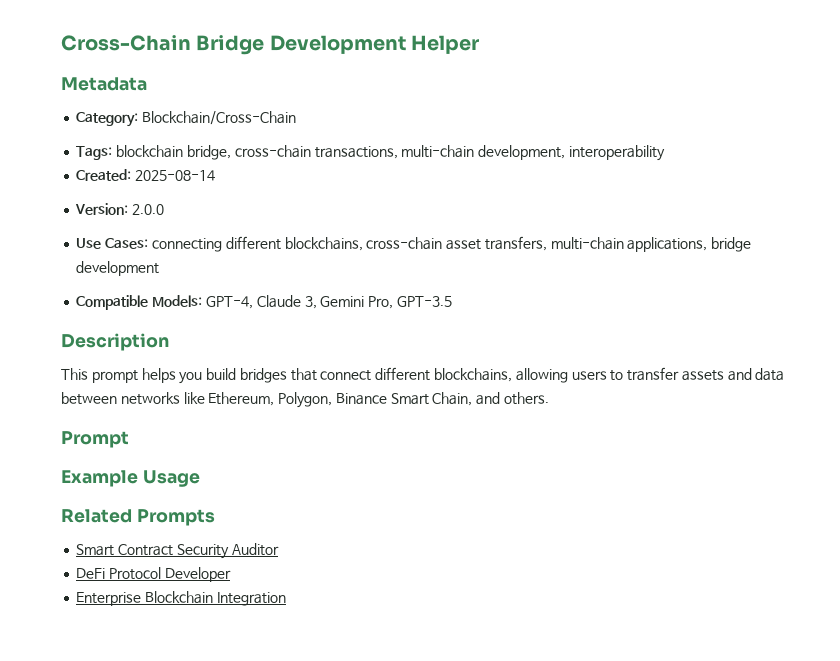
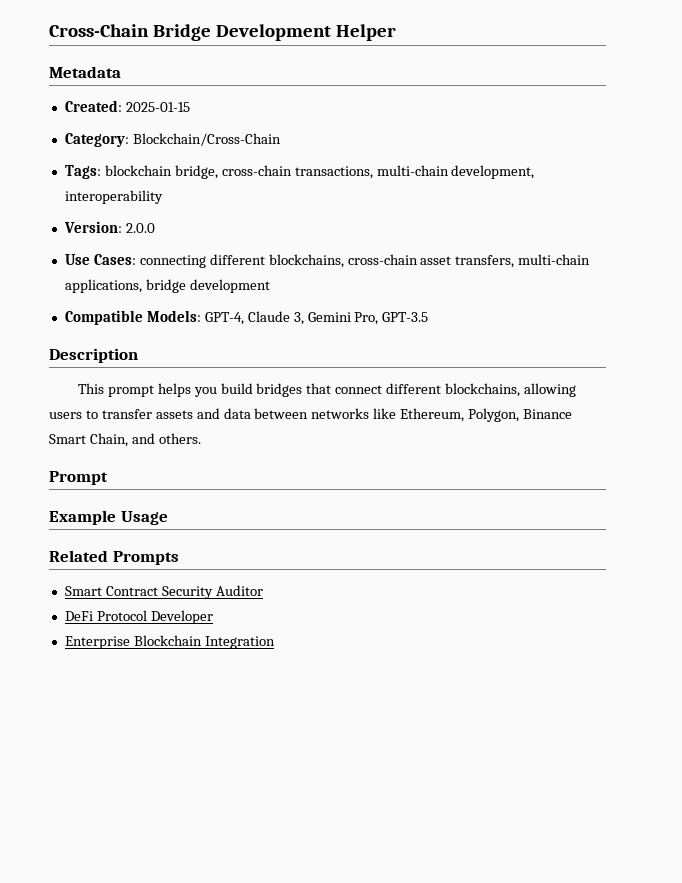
+ Created: 2025-01-15
- Created: 2025-08-14

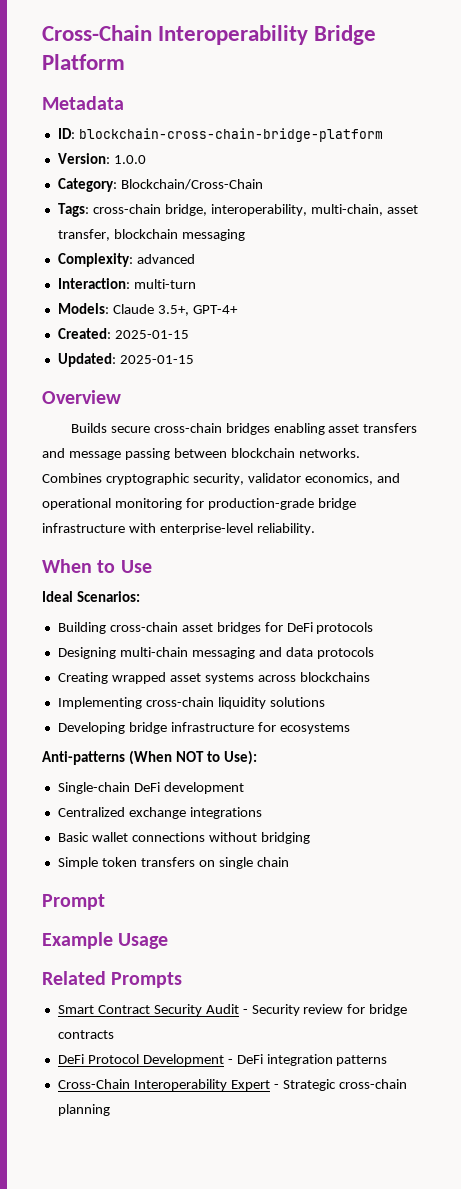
- Cross-Chain Bridge Development Helper
+ Cross-Chain Interoperability Bridge Platform
  Metadata
+ ID: blockchain-cross-chain-bridge-platform
+ Version: 1.0.0
+ Category: Blockchain/Cross-Chain
+ Tags: cross-chain bridge, interoperability, multi-chain, asset transfer, blockchain messaging
+ Complexity: advanced
+ Interaction: multi-turn
+ Models: Claude 3.5+, GPT-4+
  Created: 2025-01-15
- Category: Blockchain/Cross-Chain
- Tags: blockchain bridge, cross-chain transactions, multi-chain development, interoperability
- Version: 2.0.0
- Use Cases: connecting different blockchains, cross-chain asset transfers, multi-chain applications, bridge development
- Compatible Models: GPT-4, Claude 3, Gemini Pro, GPT-3.5
- Description
- This prompt helps you build bridges that connect different blockchains, allowing users to transfer assets and data between networks like Ethereum, Polygon, Binance Smart Chain, and others.
+ Updated: 2025-01-15
+ Overview
+ Builds secure cross-chain bridges enabling asset transfers and message passing between blockchain networks. Combines cryptographic security, validator economics, and operational monitoring for production-grade bridge infrastructure with enterprise-level reliability.
+ When to Use
+ Ideal Scenarios:
+ Building cross-chain asset bridges for DeFi protocols
+ Designing multi-chain messaging and data protocols
+ Creating wrapped asset systems across blockchains
+ Implementing cross-chain liquidity solutions
+ Developing bridge infrastructure for ecosystems
+ Anti-patterns (When NOT to Use):
+ Single-chain DeFi development
+ Centralized exchange integrations
+ Basic wallet connections without bridging
+ Simple token transfers on single chain
- Smart Contract Security Auditor
- DeFi Protocol Developer
- Enterprise Blockchain Integration
+ Smart Contract Security Audit - Security review for bridge contracts
+ DeFi Protocol Development - DeFi integration patterns
+ Cross-Chain Interoperability Expert - Strategic cross-chain planning

